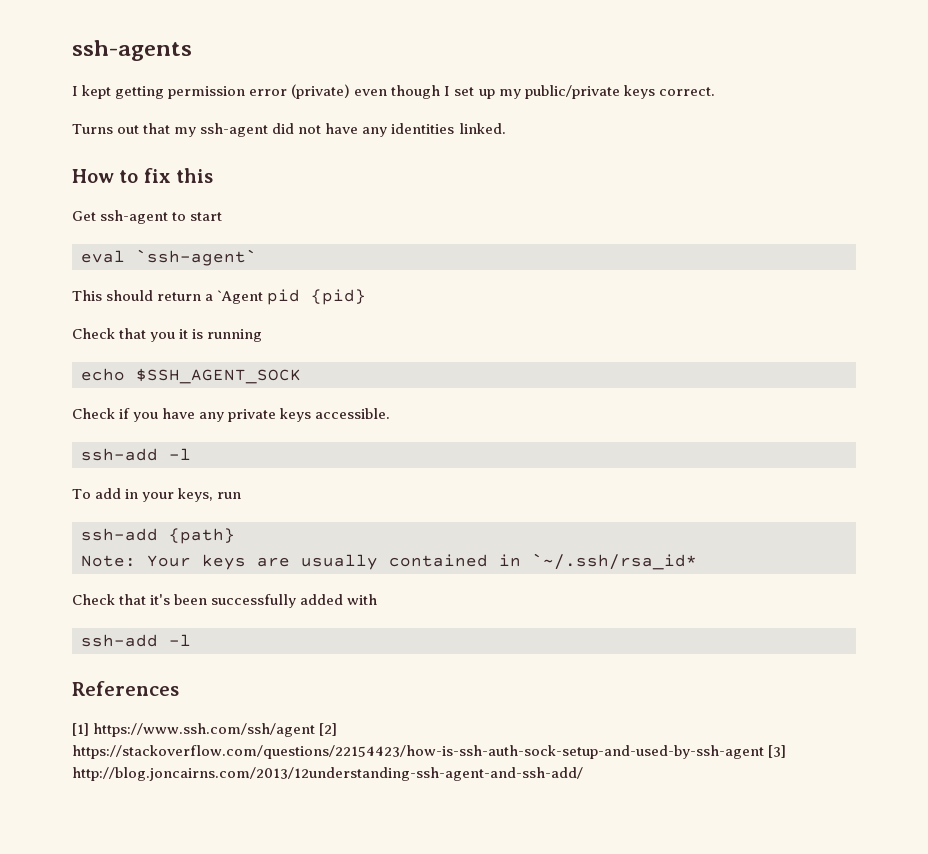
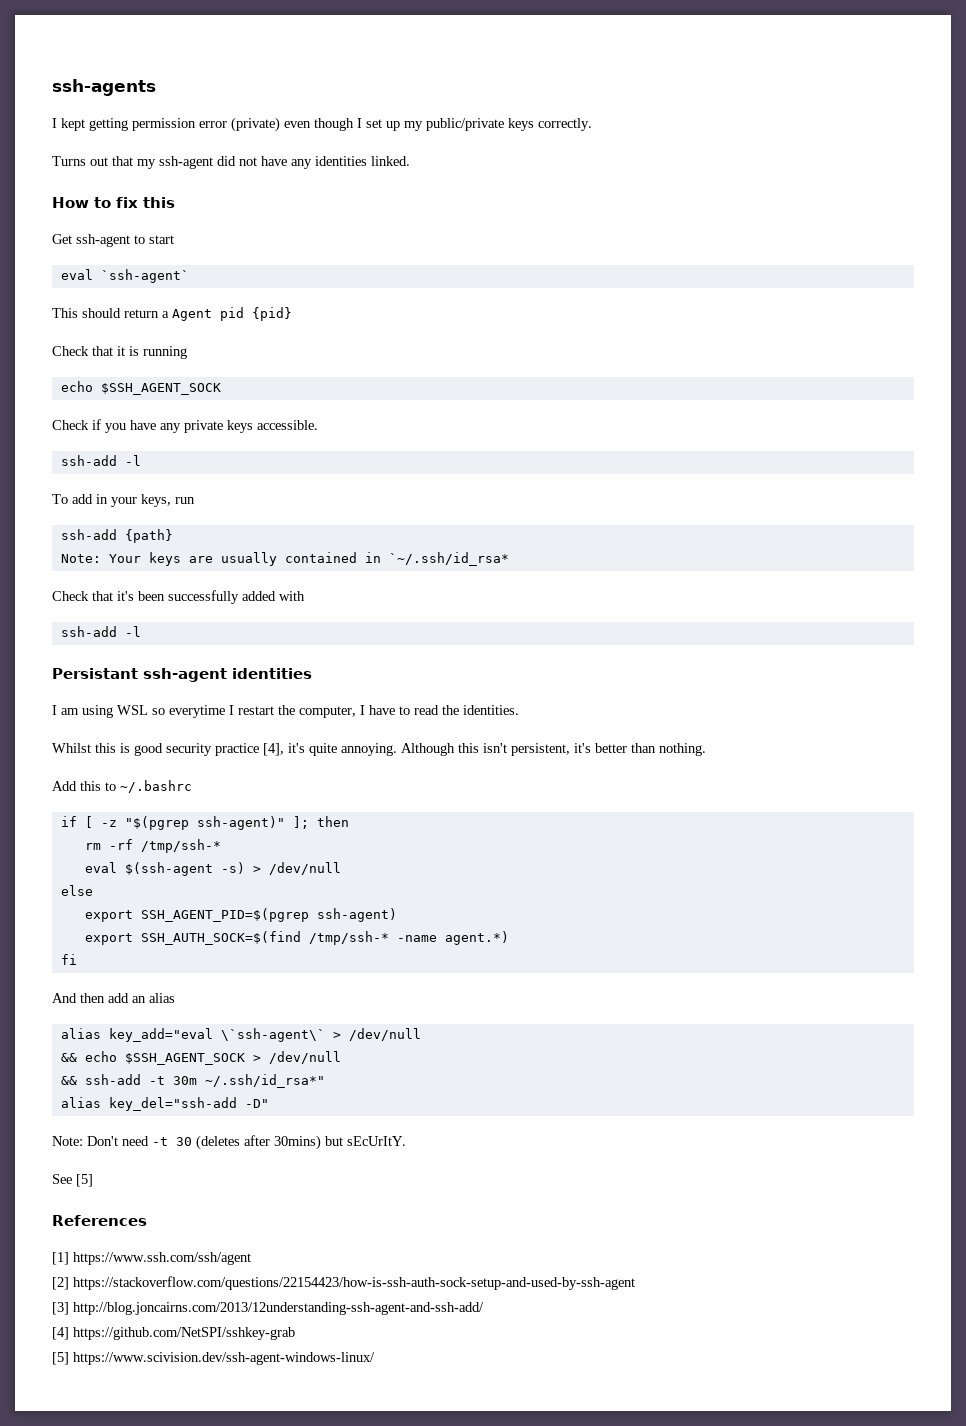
- I kept getting permission error (private) even though I set up my public/private keys correct.
+ I kept getting permission error (private) even though I set up my public/private keys correctly.
- This should return a `Agent pid {pid}
+ This should return a Agent pid {pid}
- Check that you it is running
+ Check that it is running
- Note: Your keys are usually contained in `~/.ssh/rsa_id*
+ Note: Your keys are usually contained in `~/.ssh/id_rsa*
+ Persistant ssh-agent identities
+ I am using WSL so everytime I restart the computer, I have to read the identities.
+ Whilst this is good security practice [4], it's quite annoying. Although this isn't persistent, it's better than nothing.
+ Add this to ~/.bashrc
+ if [ -z "$(pgrep ssh-agent)" ]; then
+ rm -rf /tmp/ssh-*
+ eval $(ssh-agent -s) > /dev/null
+ else
+ export SSH_AGENT_PID=$(pgrep ssh-agent)
+ export SSH_AUTH_SOCK=$(find /tmp/ssh-* -name agent.*)
+ fi
+ And then add an alias
+ alias key_add="eval \`ssh-agent\` > /dev/null
+ && echo $SSH_AGENT_SOCK > /dev/null
+ && ssh-add -t 30m ~/.ssh/id_rsa*"
+ alias key_del="ssh-add -D"
+ Note: Don't need -t 30 (deletes after 30mins) but sEcUrItY.
+ See [5]
- [1] https://www.ssh.com/ssh/agent [2] https://stackoverflow.com/questions/22154423/how-is-ssh-auth-sock-setup-and-used-by-ssh-agent [3] http://blog.joncairns.com/2013/12understanding-ssh-agent-and-ssh-add/
+ [1] https://www.ssh.com/ssh/agent
+ [2] https://stackoverflow.com/questions/22154423/how-is-ssh-auth-sock-setup-and-used-by-ssh-agent
+ [3] http://blog.joncairns.com/2013/12understanding-ssh-agent-and-ssh-add/
+ [4] https://github.com/NetSPI/sshkey-grab
+ [5] https://www.scivision.dev/ssh-agent-windows-linux/

